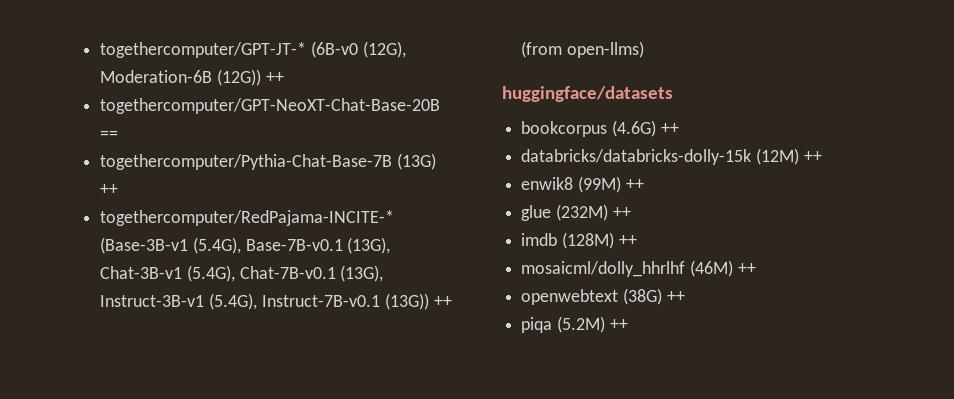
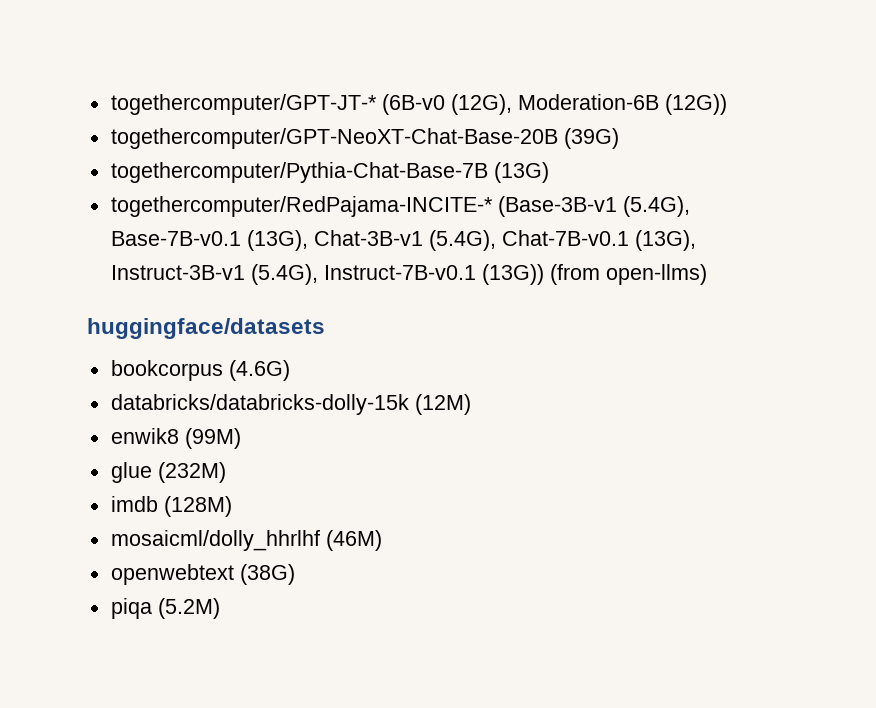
- togethercomputer/GPT-JT-* (6B-v0 (12G), Moderation-6B (12G)) ++
+ togethercomputer/GPT-JT-* (6B-v0 (12G), Moderation-6B (12G))
- togethercomputer/GPT-NeoXT-Chat-Base-20B ==
+ togethercomputer/GPT-NeoXT-Chat-Base-20B (39G)
- togethercomputer/Pythia-Chat-Base-7B (13G) ++
+ togethercomputer/Pythia-Chat-Base-7B (13G)
- togethercomputer/RedPajama-INCITE-* (Base-3B-v1 (5.4G), Base-7B-v0.1 (13G), Chat-3B-v1 (5.4G), Chat-7B-v0.1 (13G), Instruct-3B-v1 (5.4G), Instruct-7B-v0.1 (13G)) ++ (from open-llms)
+ togethercomputer/RedPajama-INCITE-* (Base-3B-v1 (5.4G), Base-7B-v0.1 (13G), Chat-3B-v1 (5.4G), Chat-7B-v0.1 (13G), Instruct-3B-v1 (5.4G), Instruct-7B-v0.1 (13G)) (from open-llms)
- bookcorpus (4.6G) ++
+ bookcorpus (4.6G)
- databricks/databricks-dolly-15k (12M) ++
+ databricks/databricks-dolly-15k (12M)
- enwik8 (99M) ++
+ enwik8 (99M)
- glue (232M) ++
+ glue (232M)
- imdb (128M) ++
+ imdb (128M)
- mosaicml/dolly_hhrlhf (46M) ++
+ mosaicml/dolly_hhrlhf (46M)
- openwebtext (38G) ++
+ openwebtext (38G)
- piqa (5.2M) ++
+ piqa (5.2M)

